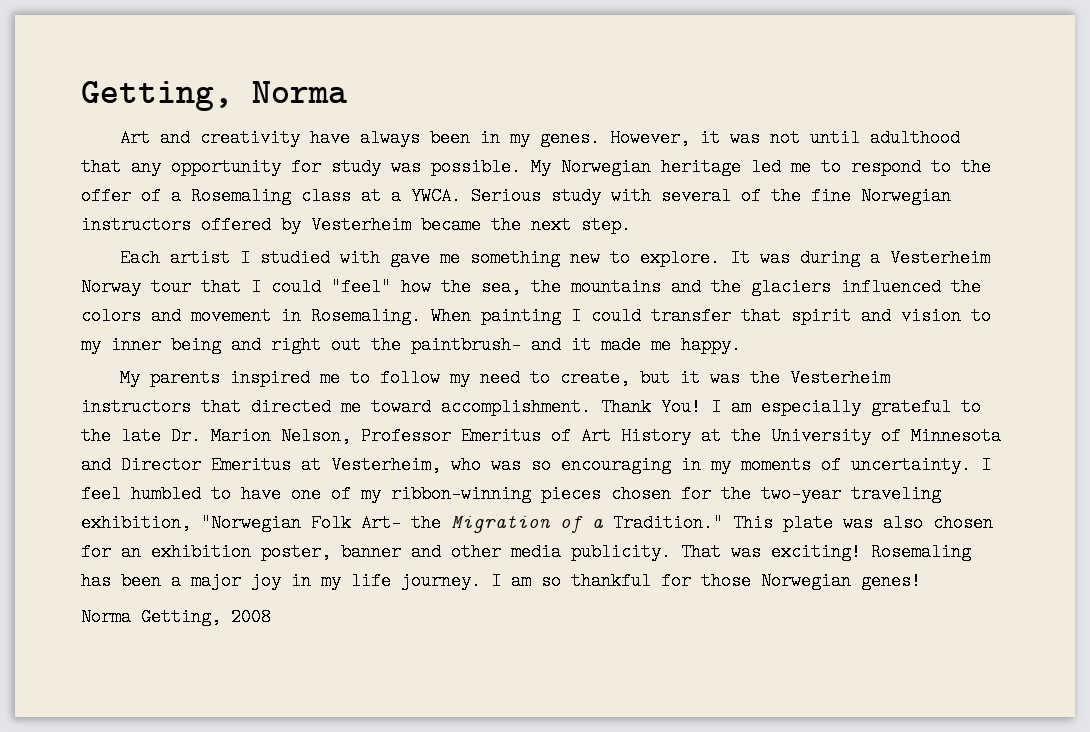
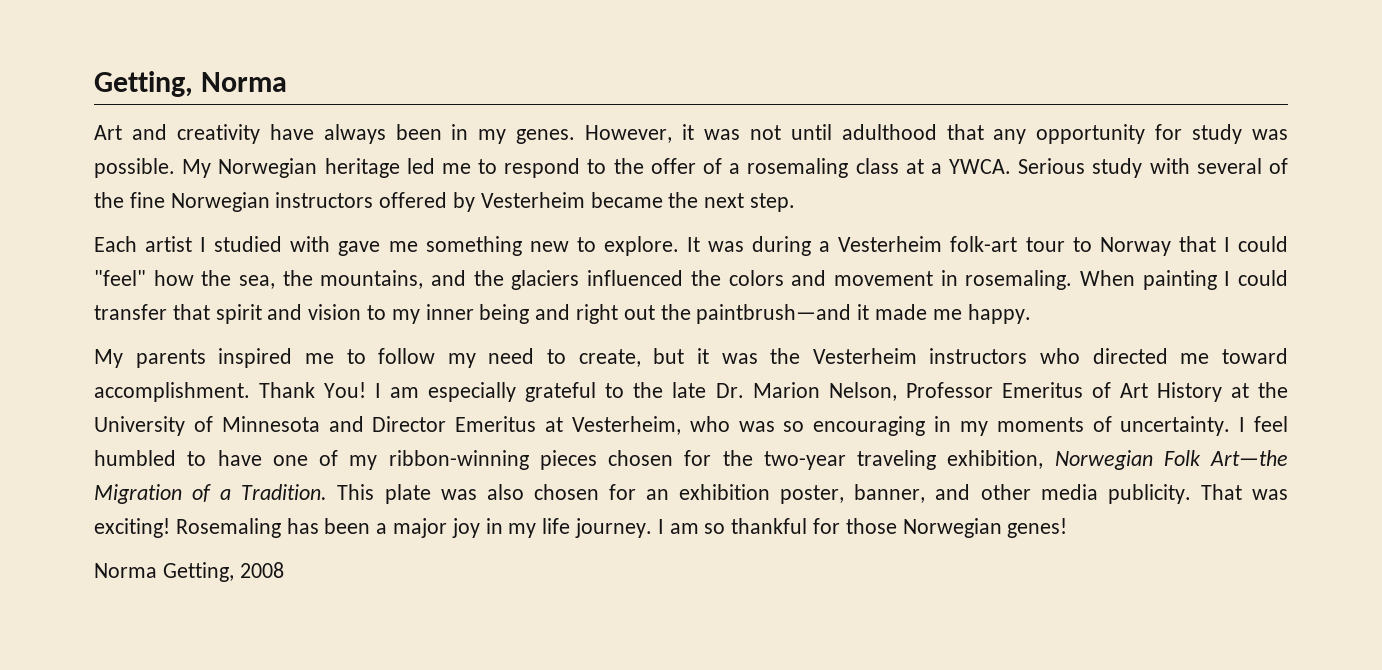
- My Norwegian heritage led me to respond to the offer of a Rosemaling class at a YWCA.
+ My Norwegian heritage led me to respond to the offer of a rosemaling class at a YWCA.
- It was during a Vesterheim Norway tour that I could "feel" how the sea, the mountains and the glaciers influenced the colors and movement in Rosemaling.
+ It was during a Vesterheim folk-art tour to Norway that I could "feel" how the sea, the mountains, and the glaciers influenced the colors and movement in rosemaling.
- When painting I could transfer that spirit and vision to my inner being and right out the paintbrush- and it made me happy.
+ When painting I could transfer that spirit and vision to my inner being and right out the paintbrush—and it made me happy.
- My parents inspired me to follow my need to create, but it was the Vesterheim instructors that directed me toward accomplishment.
+ My parents inspired me to follow my need to create, but it was the Vesterheim instructors who directed me toward accomplishment.
- I feel humbled to have one of my ribbon-winning pieces chosen for the two-year traveling exhibition, "Norwegian Folk Art- the Migration of a Tradition."
+ I feel humbled to have one of my ribbon-winning pieces chosen for the two-year traveling exhibition, Norwegian Folk Art—the Migration of a Tradition.
- This plate was also chosen for an exhibition poster, banner and other media publicity.
+ This plate was also chosen for an exhibition poster, banner, and other media publicity.

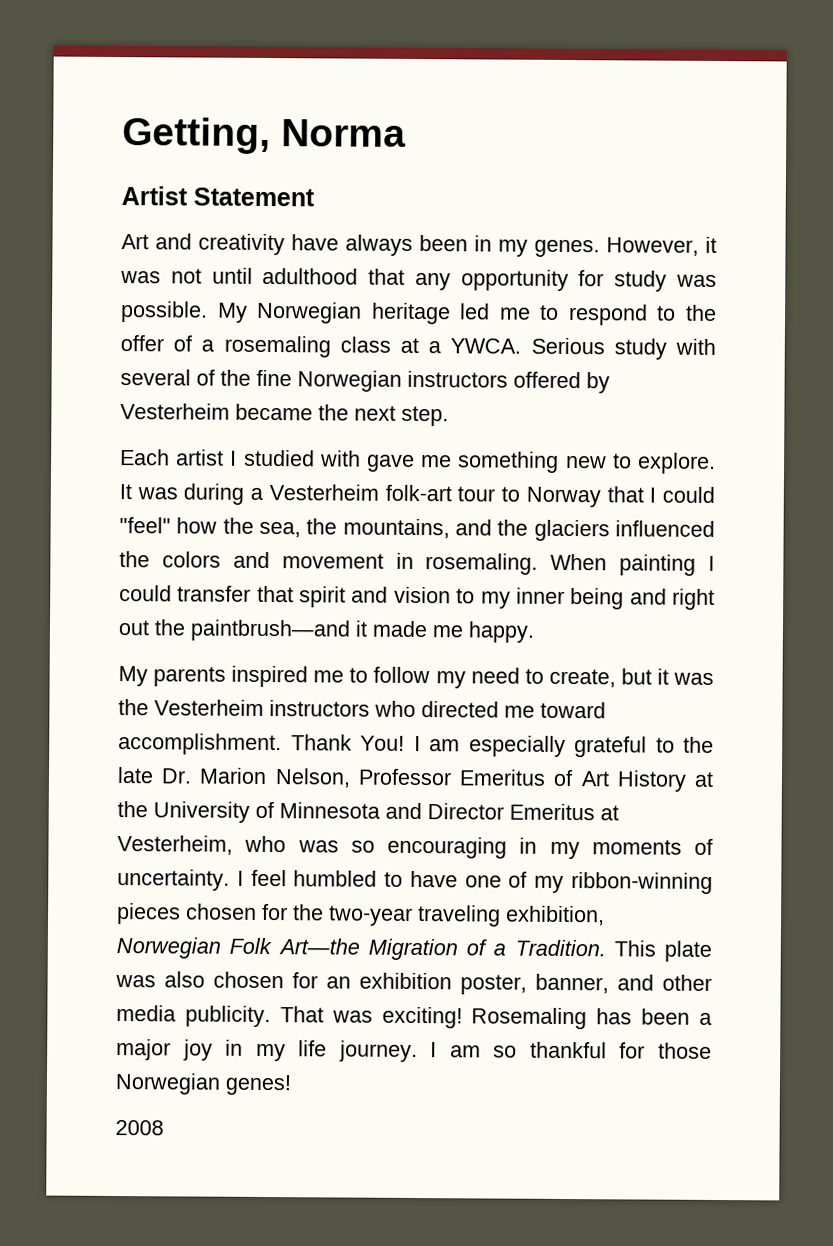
+ Artist Statement
- Norma Getting, 2008
+ 2008

